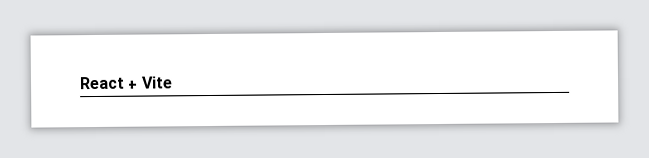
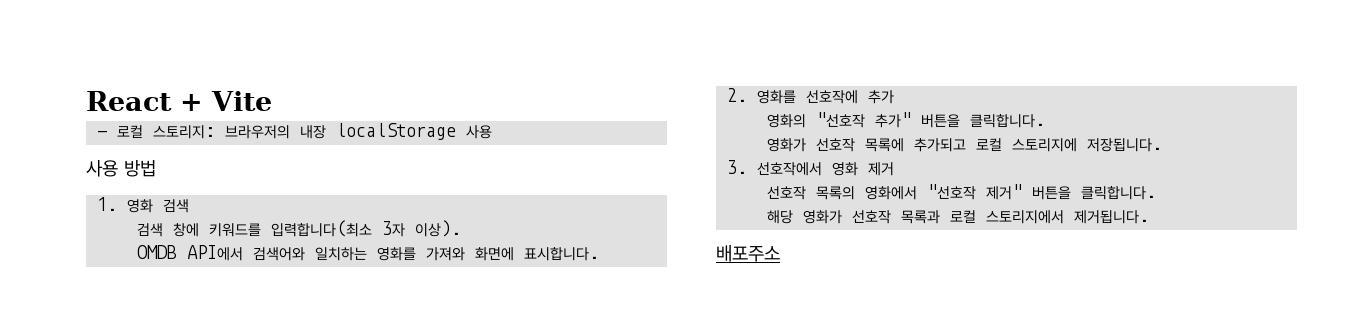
+ - 로컬 스토리지: 브라우저의 내장 localStorage 사용
+ 사용 방법
+ 1. 영화 검색
+ 검색 창에 키워드를 입력합니다(최소 3자 이상).
+ OMDB API에서 검색어와 일치하는 영화를 가져와 화면에 표시합니다.
+ 2. 영화를 선호작에 추가
+ 영화의 "선호작 추가" 버튼을 클릭합니다.
+ 영화가 선호작 목록에 추가되고 로컬 스토리지에 저장됩니다.
+ 3. 선호작에서 영화 제거
+ 선호작 목록의 영화에서 "선호작 제거" 버튼을 클릭합니다.
+ 해당 영화가 선호작 목록과 로컬 스토리지에서 제거됩니다.
+ 배포주소

